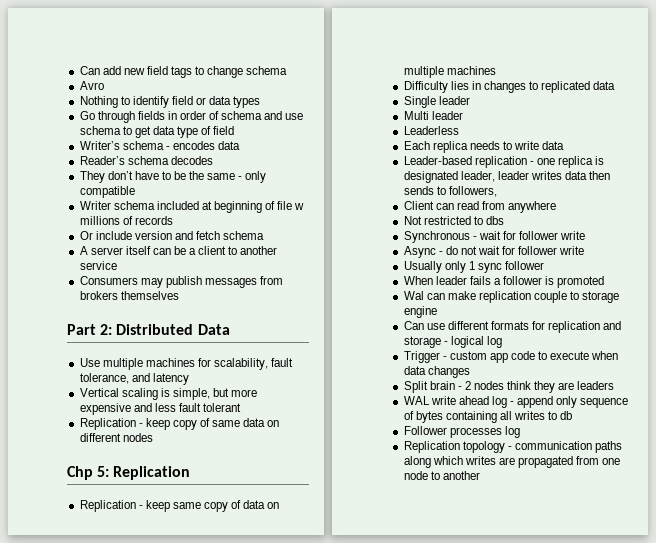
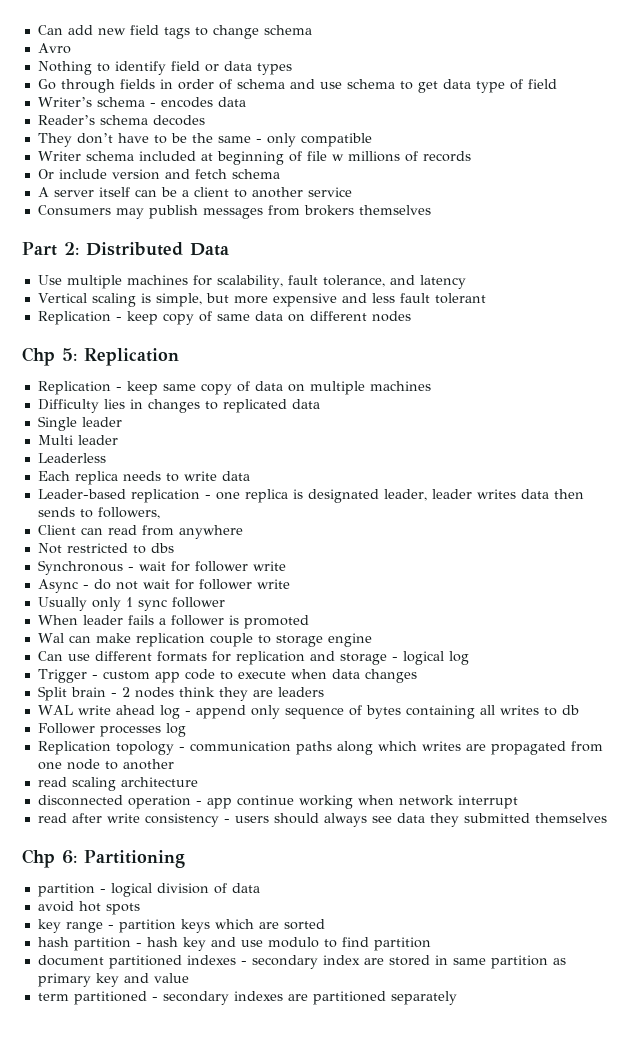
+ read scaling architecture
+ disconnected operation - app continue working when network interrupt
+ read after write consistency - users should always see data they submitted themselves
+ Chp 6: Partitioning
+ partition - logical division of data
+ avoid hot spots
+ key range - partition keys which are sorted
+ hash partition - hash key and use modulo to find partition
+ document partitioned indexes - secondary index are stored in same partition as primary key and value
+ term partitioned - secondary indexes are partitioned separately

